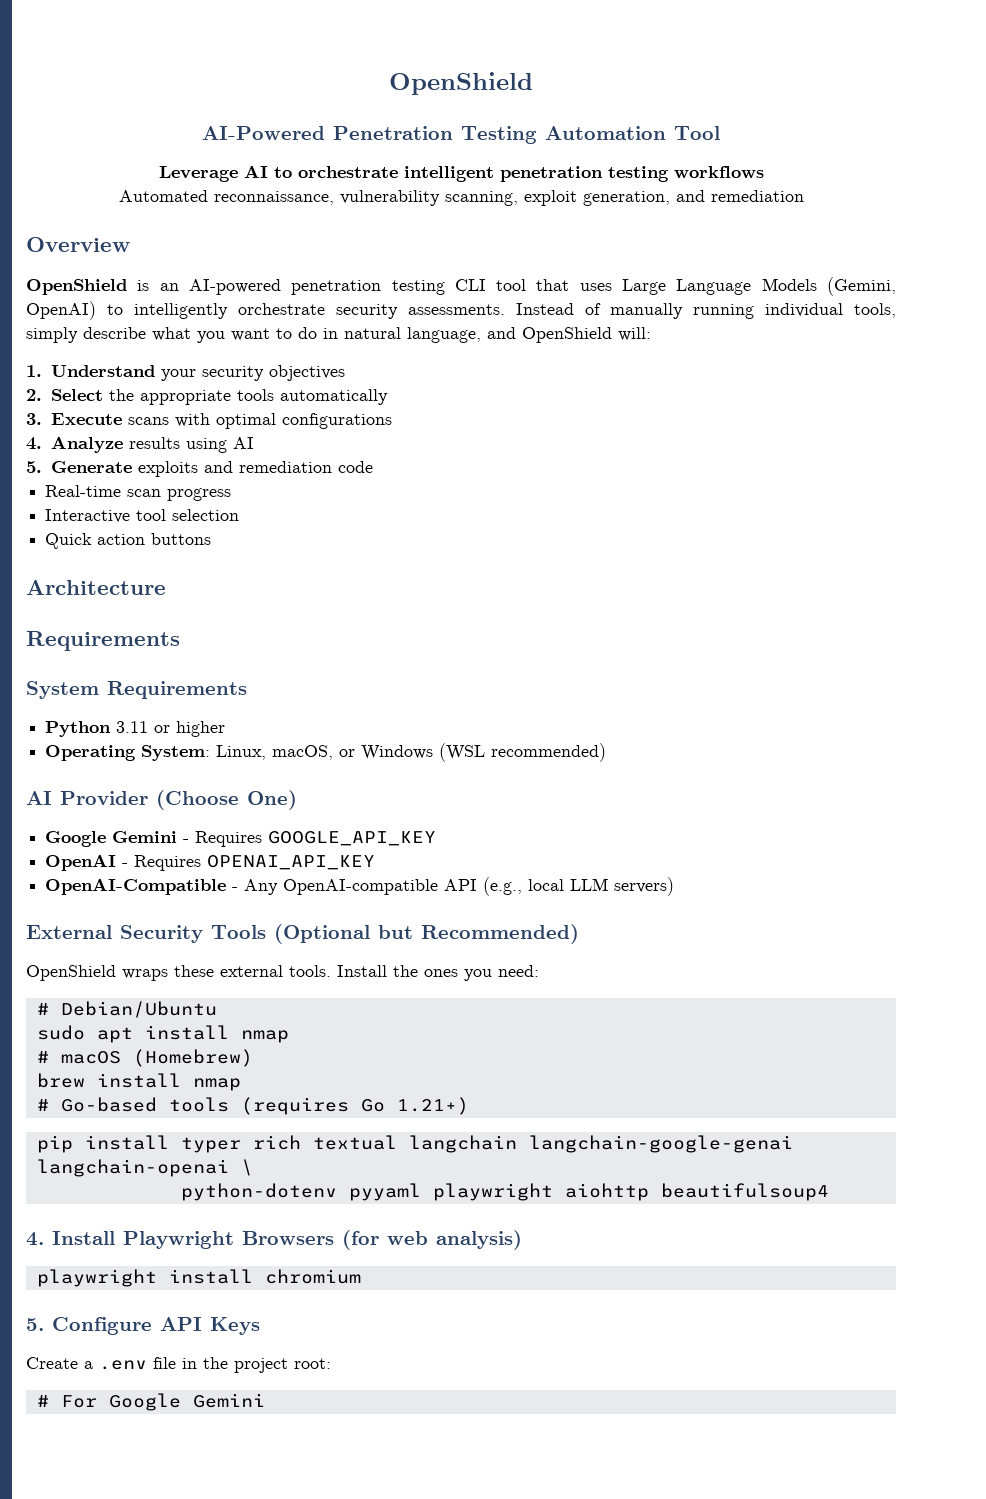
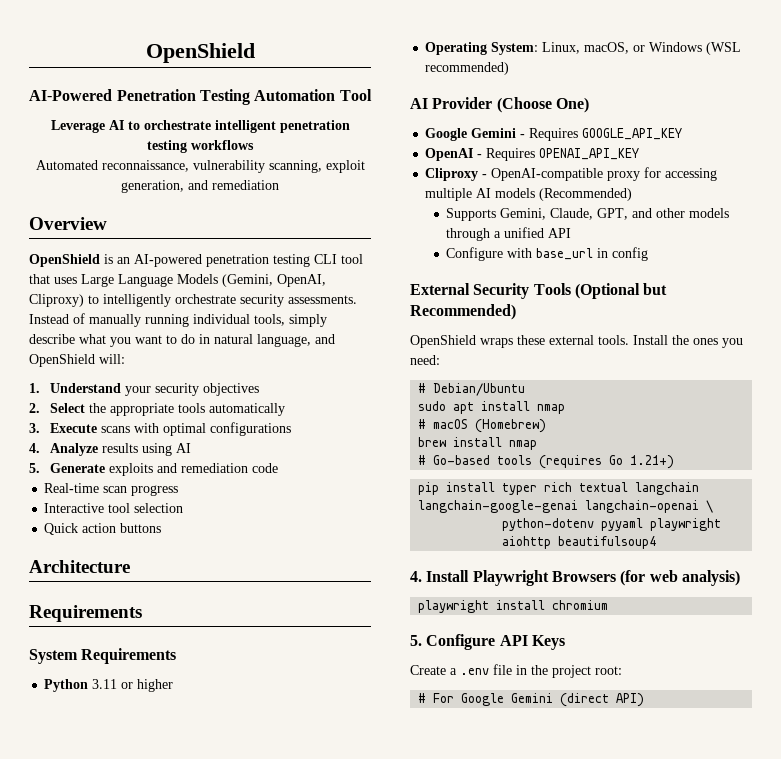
- OpenShield is an AI-powered penetration testing CLI tool that uses Large Language Models (Gemini, OpenAI) to intelligently orchestrate security assessments.
+ OpenShield is an AI-powered penetration testing CLI tool that uses Large Language Models (Gemini, OpenAI, Cliproxy) to intelligently orchestrate security assessments.
- OpenAI-Compatible - Any OpenAI-compatible API (e.g., local LLM servers)
+ Cliproxy - OpenAI-compatible proxy for accessing multiple AI models (Recommended)
+ Supports Gemini, Claude, GPT, and other models through a unified API
+ Configure with base_url in config
- # For Google Gemini
+ # For Google Gemini (direct API)

